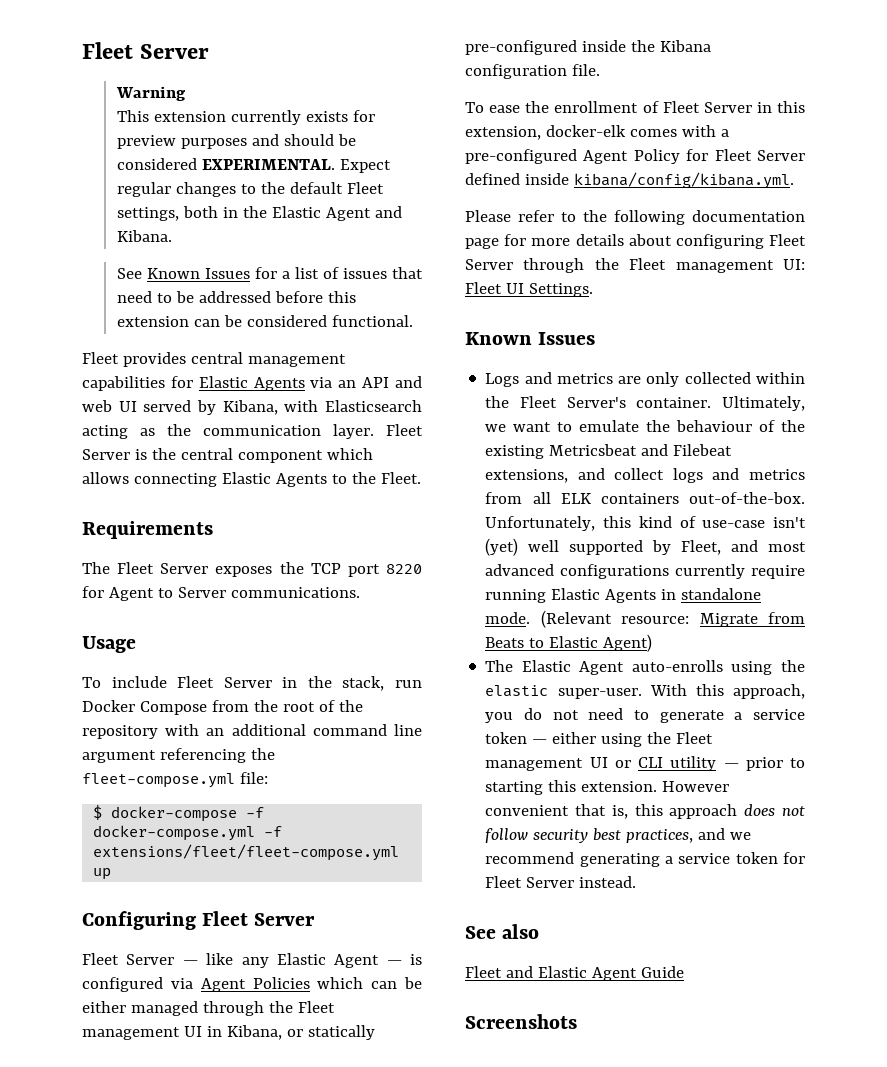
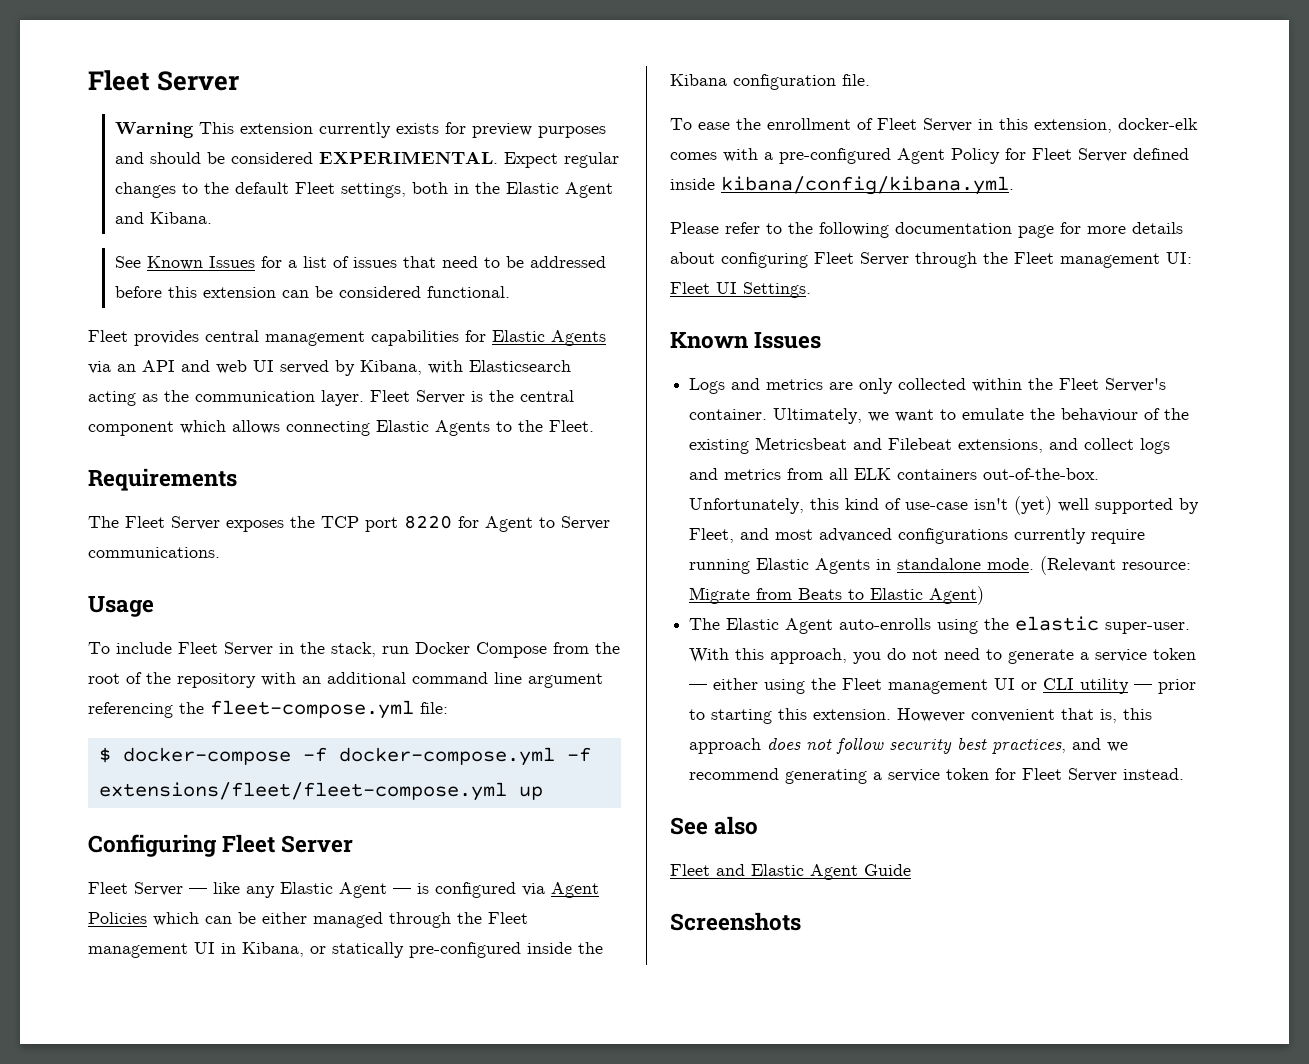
- Warning
- This extension currently exists for preview purposes and should be considered EXPERIMENTAL.
+ Warning This extension currently exists for preview purposes and should be considered EXPERIMENTAL.

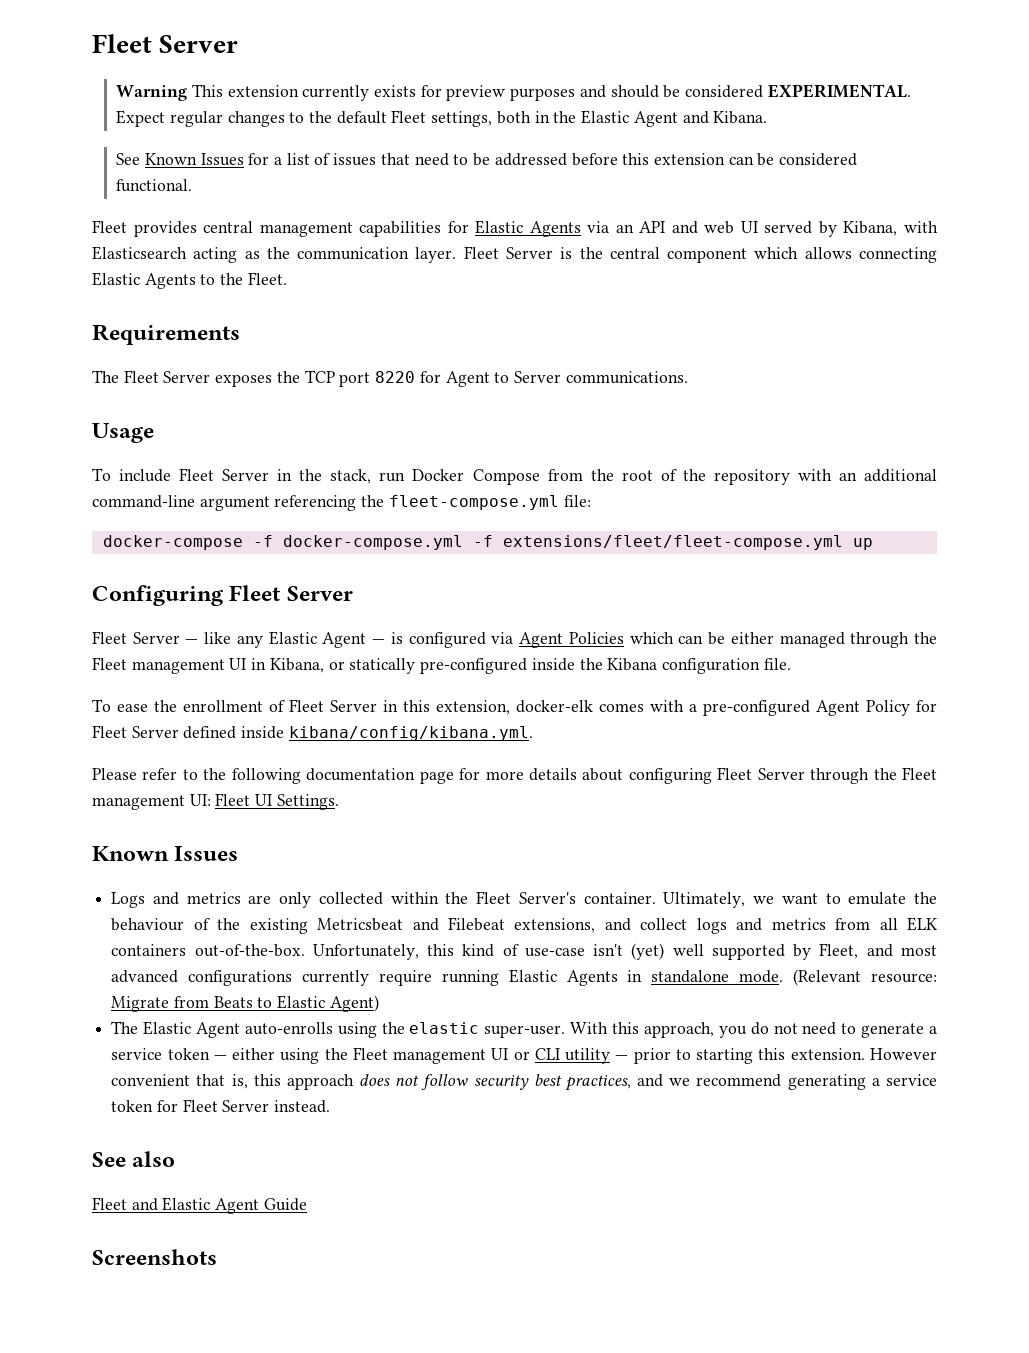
- To include Fleet Server in the stack, run Docker Compose from the root of the repository with an additional command line argument referencing the fleet-compose.yml file:
+ To include Fleet Server in the stack, run Docker Compose from the root of the repository with an additional command-line argument referencing the fleet-compose.yml file:
- $ docker-compose -f docker-compose.yml -f extensions/fleet/fleet-compose.yml up
+ docker-compose -f docker-compose.yml -f extensions/fleet/fleet-compose.yml up

